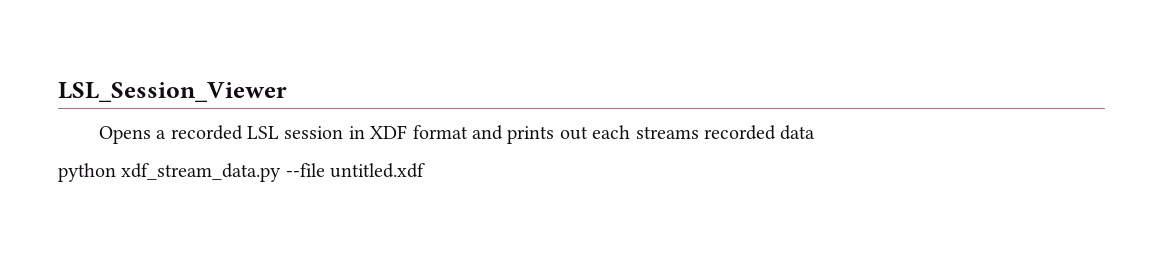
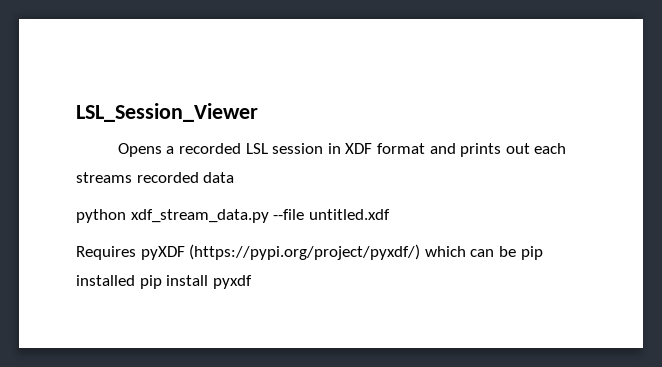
+ Requires pyXDF (https://pypi.org/project/pyxdf/) which can be pip installed pip install pyxdf

